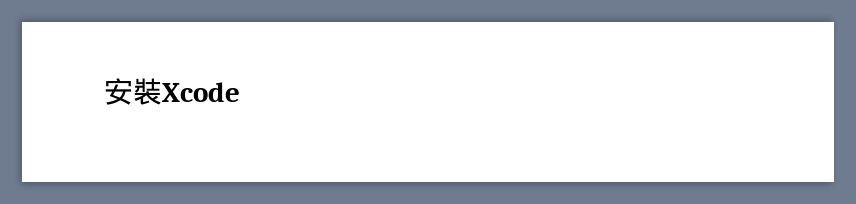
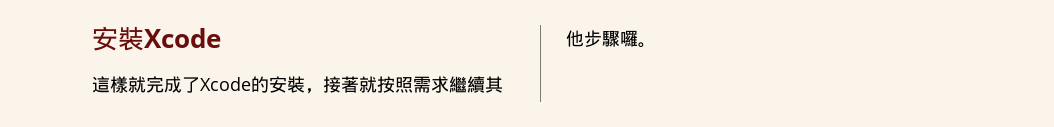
+ 這樣就完成了Xcode的安裝，接著就按照需求繼續其他步驟囉。

